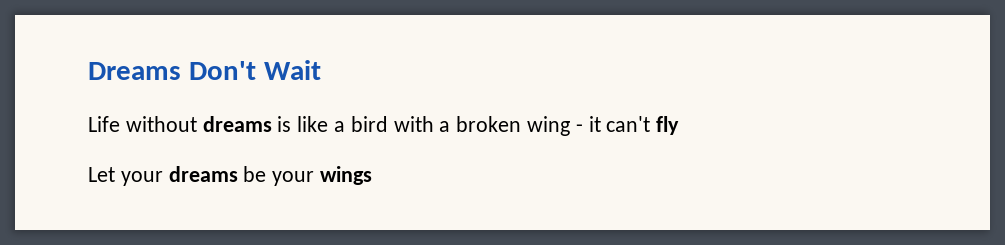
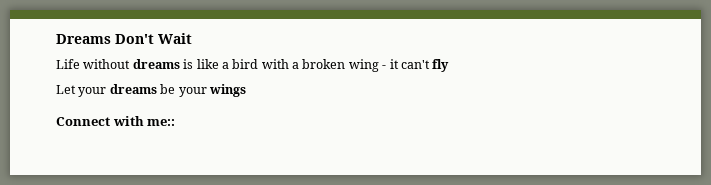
+ Connect with me::

